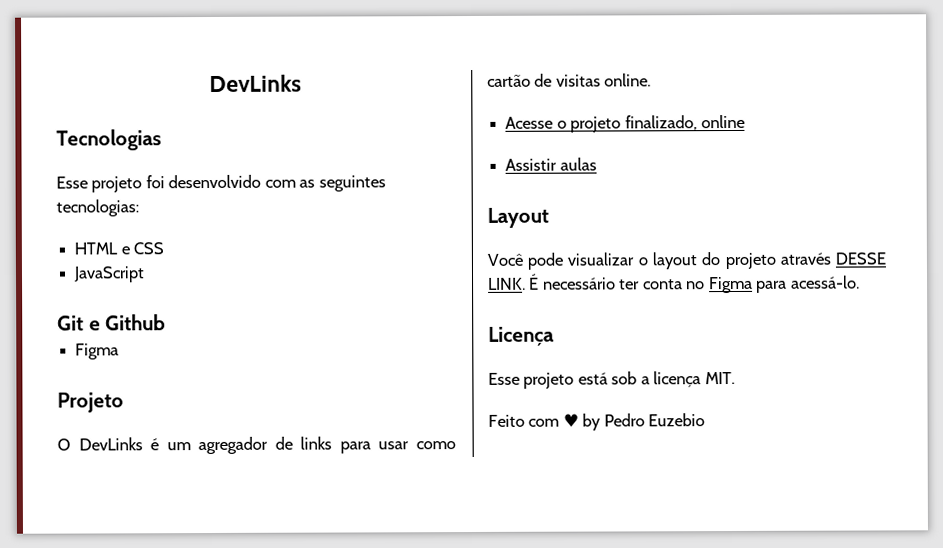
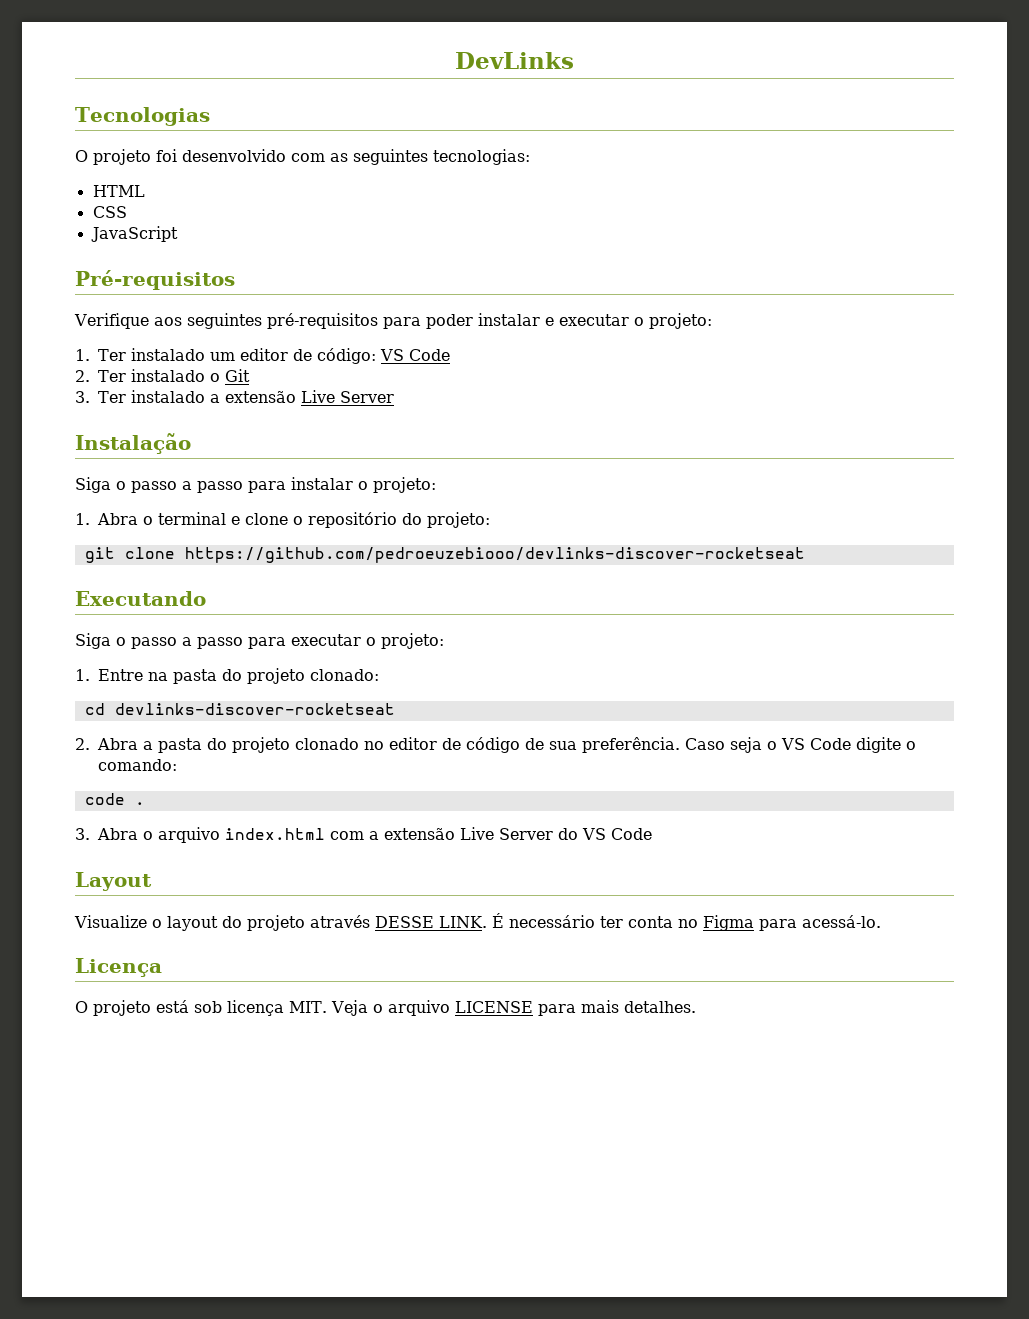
- Esse projeto foi desenvolvido com as seguintes tecnologias:
+ O projeto foi desenvolvido com as seguintes tecnologias:
- HTML e CSS
+ HTML
+ CSS
- Git e Github
- Figma
- Projeto
- O DevLinks é um agregador de links para usar como cartão de visitas online.
- Acesse o projeto finalizado, online
- Assistir aulas
+ Pré-requisitos
+ Verifique aos seguintes pré-requisitos para poder instalar e executar o projeto:
+ 1. Ter instalado um editor de código: VS Code
+ 2. Ter instalado o Git
+ 3. Ter instalado a extensão Live Server
+ Instalação
+ Siga o passo a passo para instalar o projeto:
+ 1. Abra o terminal e clone o repositório do projeto:
+ git clone https://github.com/pedroeuzebiooo/devlinks-discover-rocketseat
+ Executando
+ Siga o passo a passo para executar o projeto:
+ 1. Entre na pasta do projeto clonado:
+ cd devlinks-discover-rocketseat
+ 2. Abra a pasta do projeto clonado no editor de código de sua preferência. Caso seja o VS Code digite o comando:
+ code .
+ 3. Abra o arquivo index.html com a extensão Live Server do VS Code
  Layout
- Você pode visualizar o layout do projeto através DESSE LINK.
+ Visualize o layout do projeto através DESSE LINK.
- Esse projeto está sob a licença MIT.
- Feito com ♥ by Pedro Euzebio
+ O projeto está sob licença MIT. Veja o arquivo LICENSE para mais detalhes.

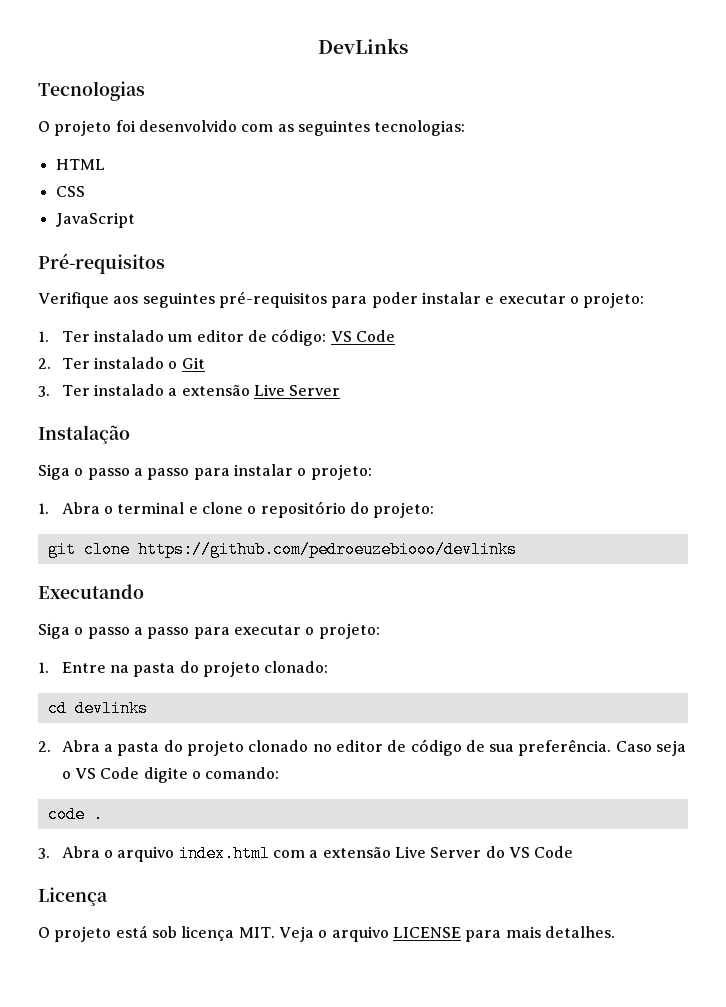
- git clone https://github.com/pedroeuzebiooo/devlinks-discover-rocketseat
+ git clone https://github.com/pedroeuzebiooo/devlinks
- cd devlinks-discover-rocketseat
+ cd devlinks
- Layout
- Visualize o layout do projeto através DESSE LINK. É necessário ter conta no Figma para acessá-lo.

